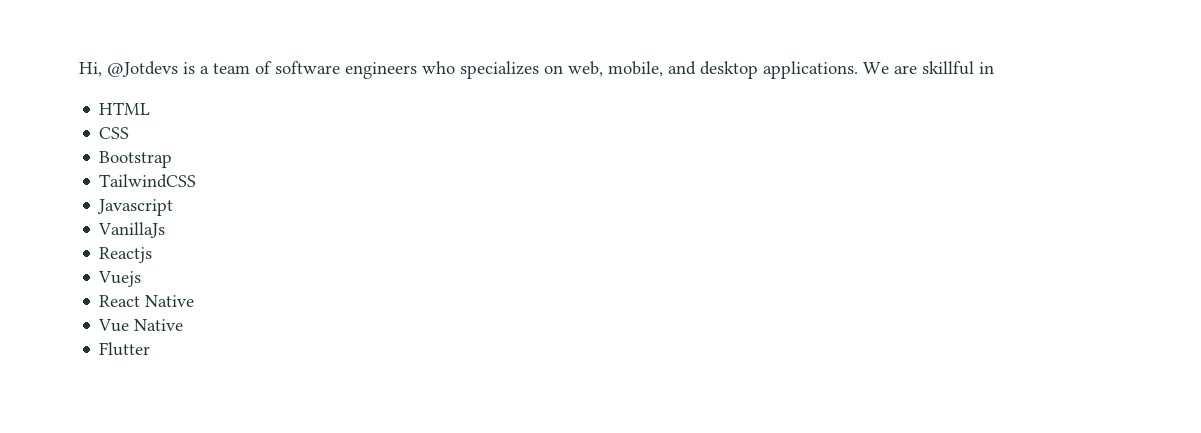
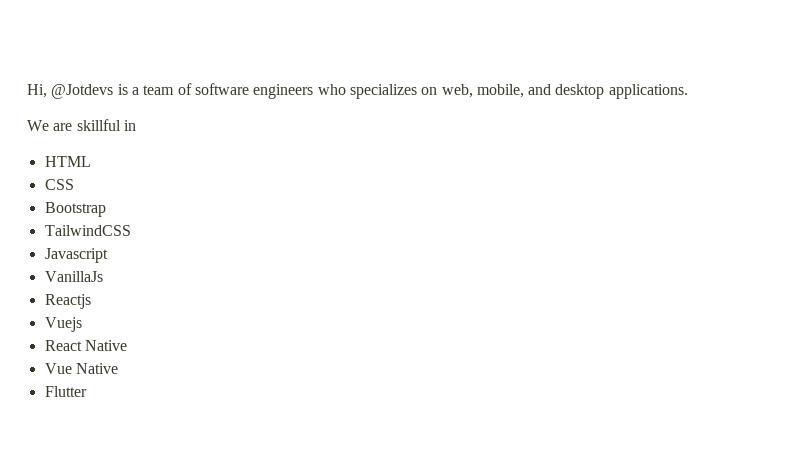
- Hi, @Jotdevs is a team of software engineers who specializes on web, mobile, and desktop applications. We are skillful in
+ Hi, @Jotdevs is a team of software engineers who specializes on web, mobile, and desktop applications.
+ We are skillful in

